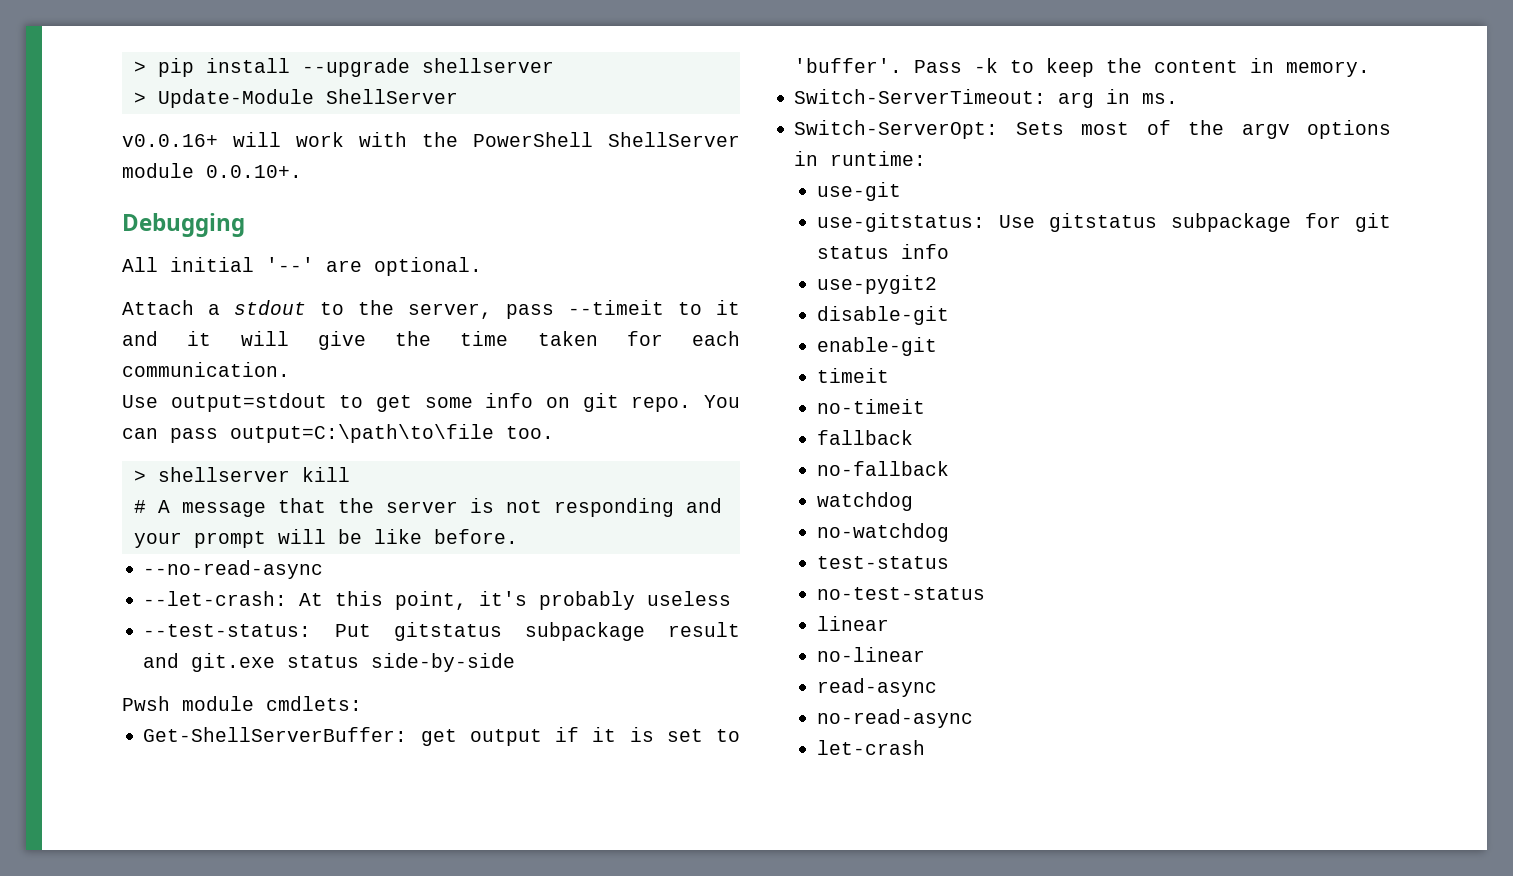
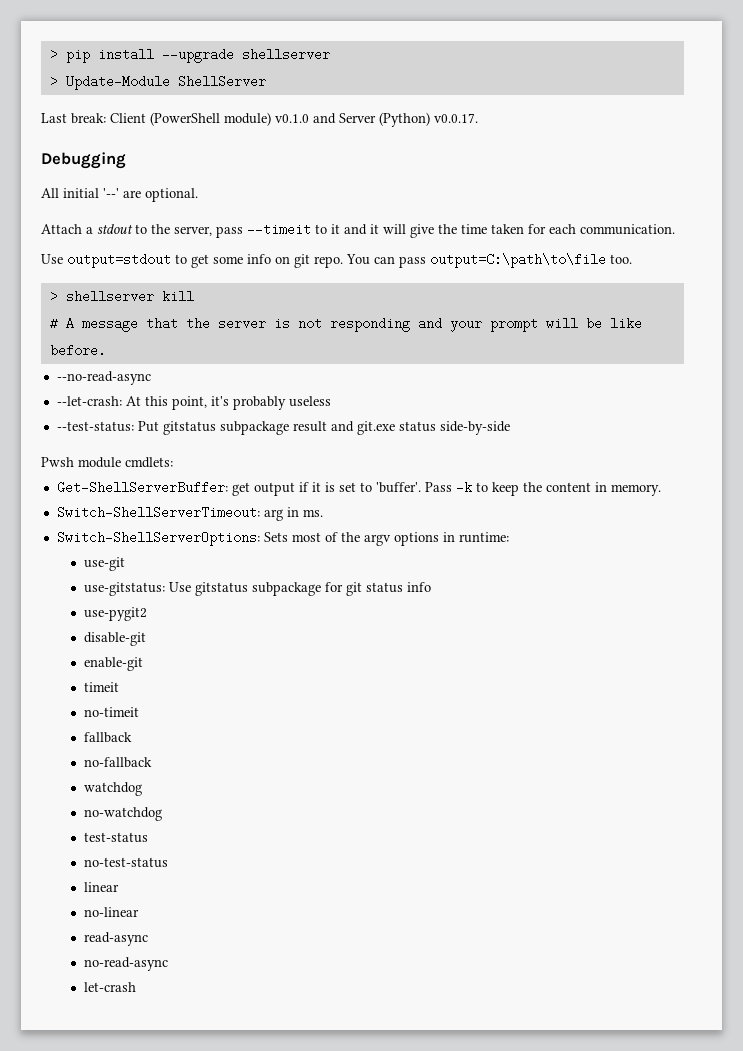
- v0.0.16+ will work with the PowerShell ShellServer module 0.0.10+.
+ Last break: Client (PowerShell module) v0.1.0 and Server (Python) v0.0.17.
- Switch-ServerTimeout: arg in ms.
+ Switch-ShellServerTimeout: arg in ms.
- Switch-ServerOpt: Sets most of the argv options in runtime:
+ Switch-ShellServerOptions: Sets most of the argv options in runtime:

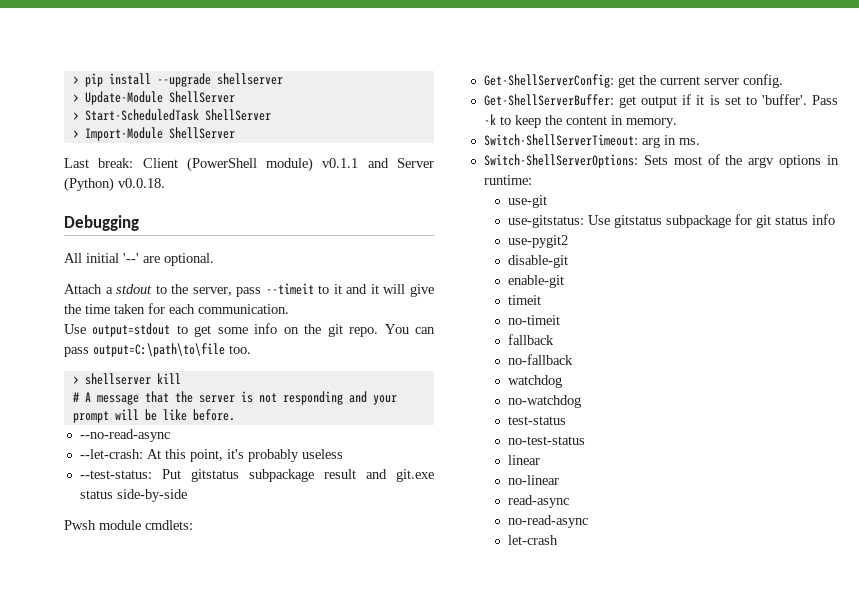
+ > Start-ScheduledTask ShellServer
+ > Import-Module ShellServer
- Last break: Client (PowerShell module) v0.1.0 and Server (Python) v0.0.17.
+ Last break: Client (PowerShell module) v0.1.1 and Server (Python) v0.0.18.
- Use output=stdout to get some info on git repo.
+ Use output=stdout to get some info on the git repo.
+ Get-ShellServerConfig: get the current server config.

